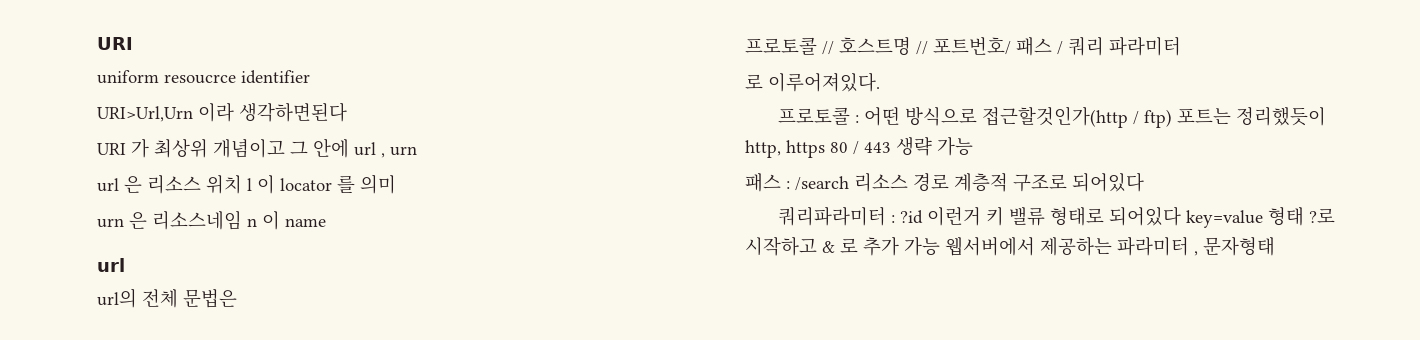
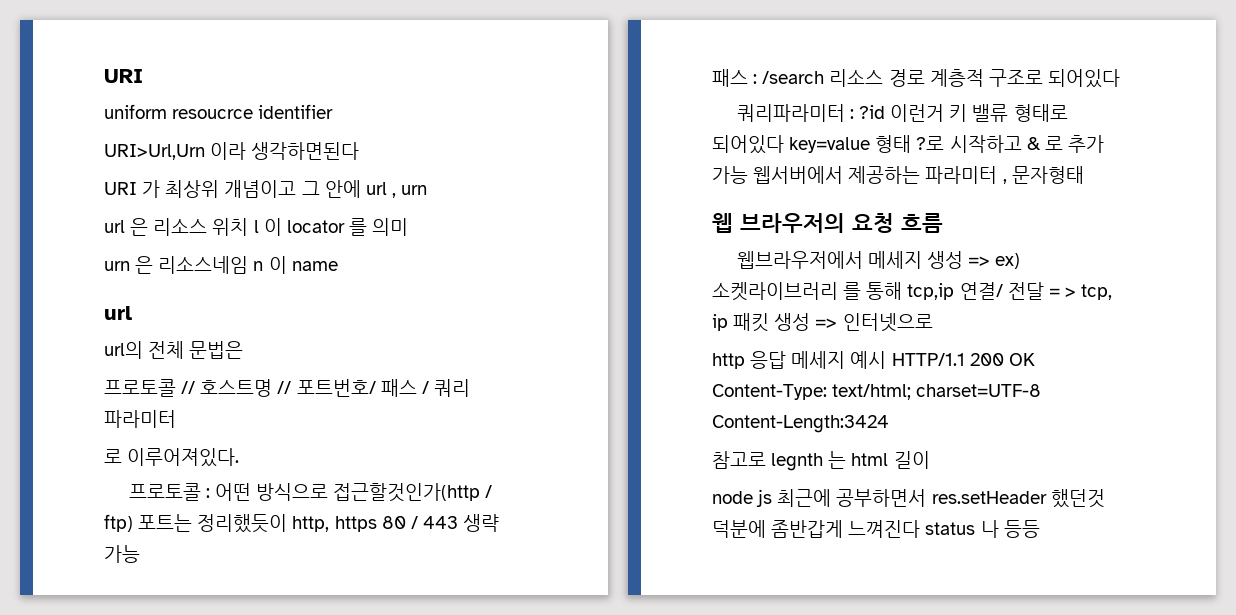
+ 웹 브라우저의 요청 흐름
+ 웹브라우저에서 메세지 생성 => ex) 소켓라이브러리 를 통해 tcp,ip 연결/ 전달 = > tcp, ip 패킷 생성 => 인터넷으로
+ http 응답 메세지 예시 HTTP/1.1 200 OK Content-Type: text/html; charset=UTF-8 Content-Length:3424
+ 참고로 legnth 는 html 길이
+ node js 최근에 공부하면서 res.setHeader 했던것 덕분에 좀반갑게 느껴진다 status 나 등등

